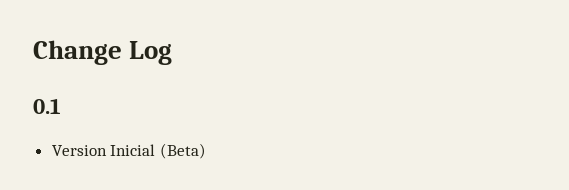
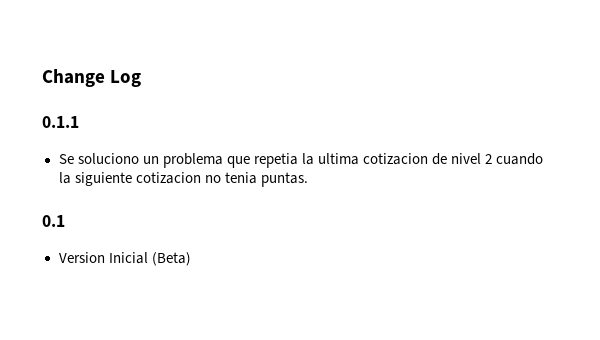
+ 0.1.1
+ Se soluciono un problema que repetia la ultima cotizacion de nivel 2 cuando la siguiente cotizacion no tenia puntas.

